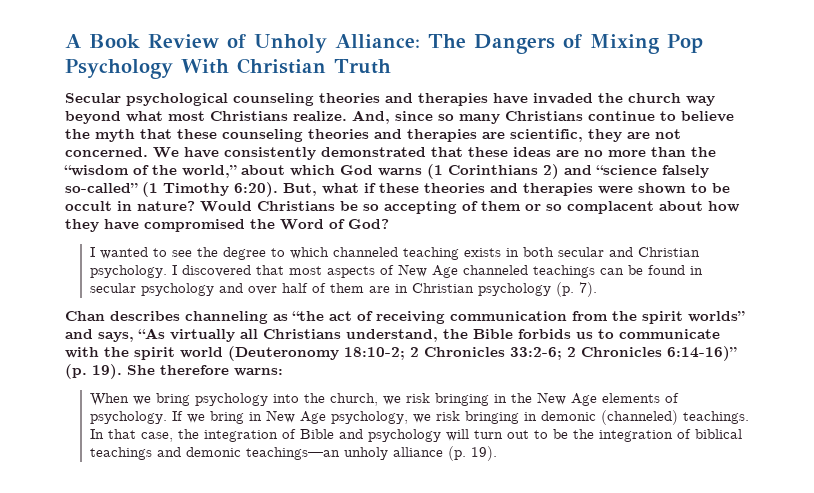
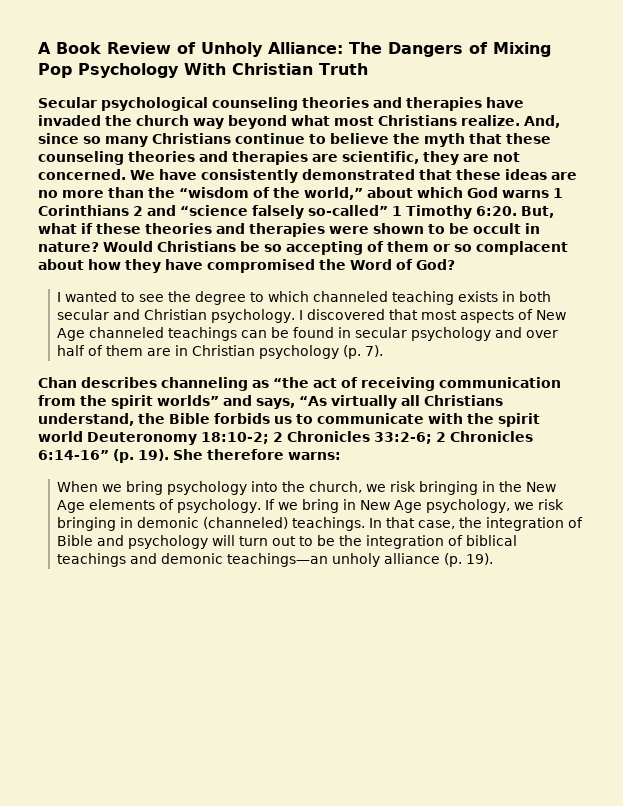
- We have consistently demonstrated that these ideas are no more than the “wisdom of the world,” about which God warns (1 Corinthians 2) and “science falsely so-called” (1 Timothy 6:20).
+ We have consistently demonstrated that these ideas are no more than the “wisdom of the world,” about which God warns 1 Corinthians 2 and “science falsely so-called” 1 Timothy 6:20.
- Chan describes channeling as “the act of receiving communication from the spirit worlds” and says, “As virtually all Christians understand, the Bible forbids us to communicate with the spirit world (Deuteronomy 18:10-2; 2 Chronicles 33:2-6; 2 Chronicles 6:14-16)” (p. 19).
+ Chan describes channeling as “the act of receiving communication from the spirit worlds” and says, “As virtually all Christians understand, the Bible forbids us to communicate with the spirit world Deuteronomy 18:10-2; 2 Chronicles 33:2-6; 2 Chronicles 6:14-16” (p. 19).

